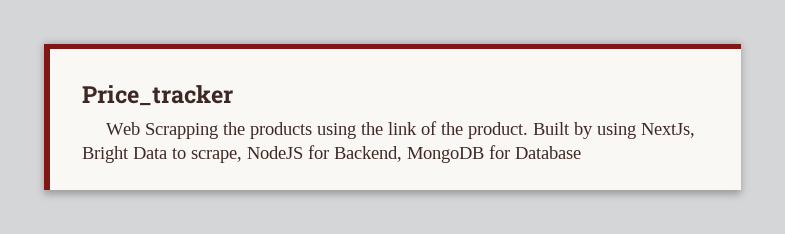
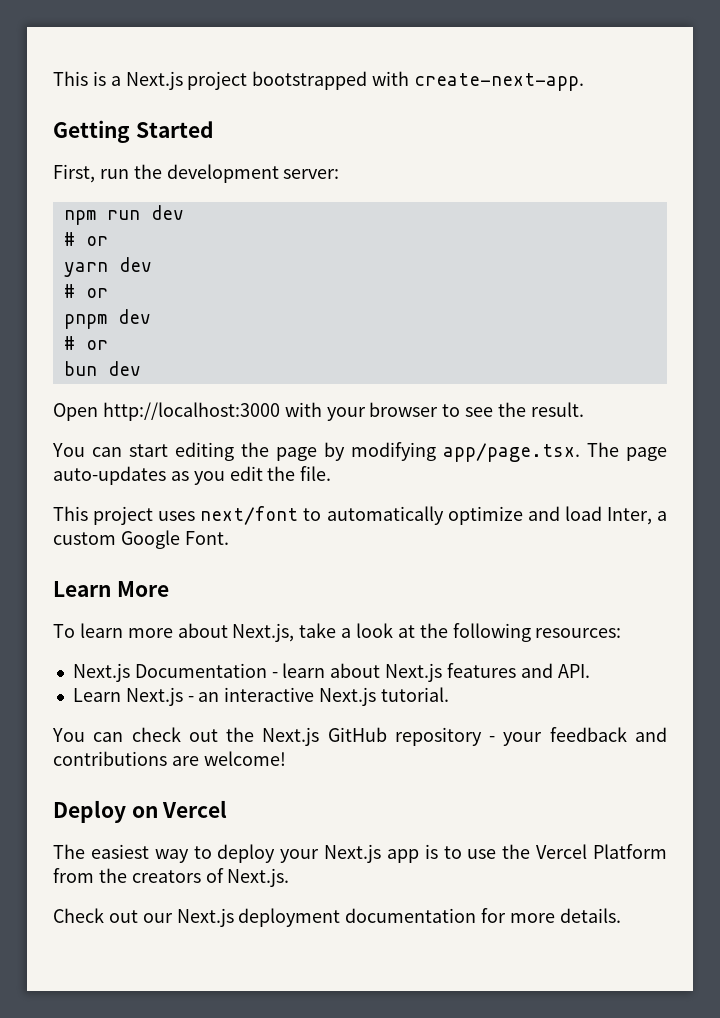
- Price_tracker
- Web Scrapping the products using the link of the product. Built by using NextJs, Bright Data to scrape, NodeJS for Backend, MongoDB for Database
+ This is a Next.js project bootstrapped with create-next-app.
+ Getting Started
+ First, run the development server:
+ npm run dev
+ # or
+ yarn dev
+ # or
+ pnpm dev
+ # or
+ bun dev
+ Open http://localhost:3000 with your browser to see the result.
+ You can start editing the page by modifying app/page.tsx. The page auto-updates as you edit the file.
+ This project uses next/font to automatically optimize and load Inter, a custom Google Font.
+ Learn More
+ To learn more about Next.js, take a look at the following resources:
+ Next.js Documentation - learn about Next.js features and API.
+ Learn Next.js - an interactive Next.js tutorial.
+ You can check out the Next.js GitHub repository - your feedback and contributions are welcome!
+ Deploy on Vercel
+ The easiest way to deploy your Next.js app is to use the Vercel Platform from the creators of Next.js.
+ Check out our Next.js deployment documentation for more details.

